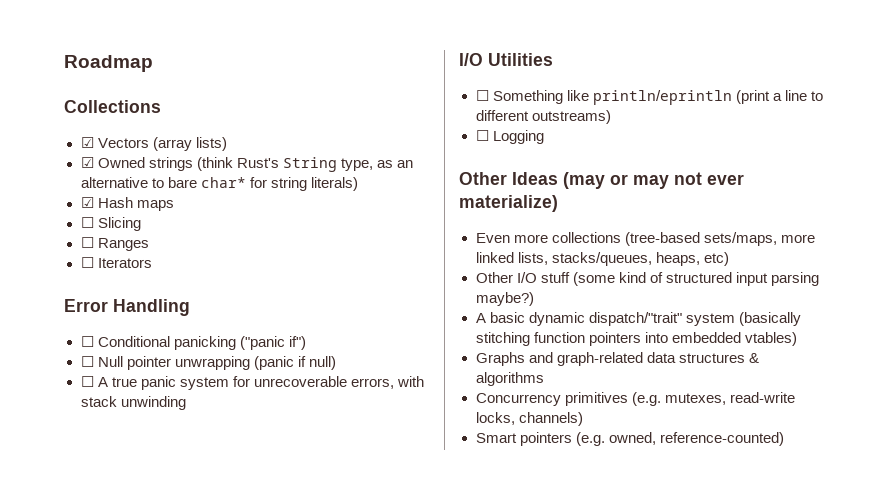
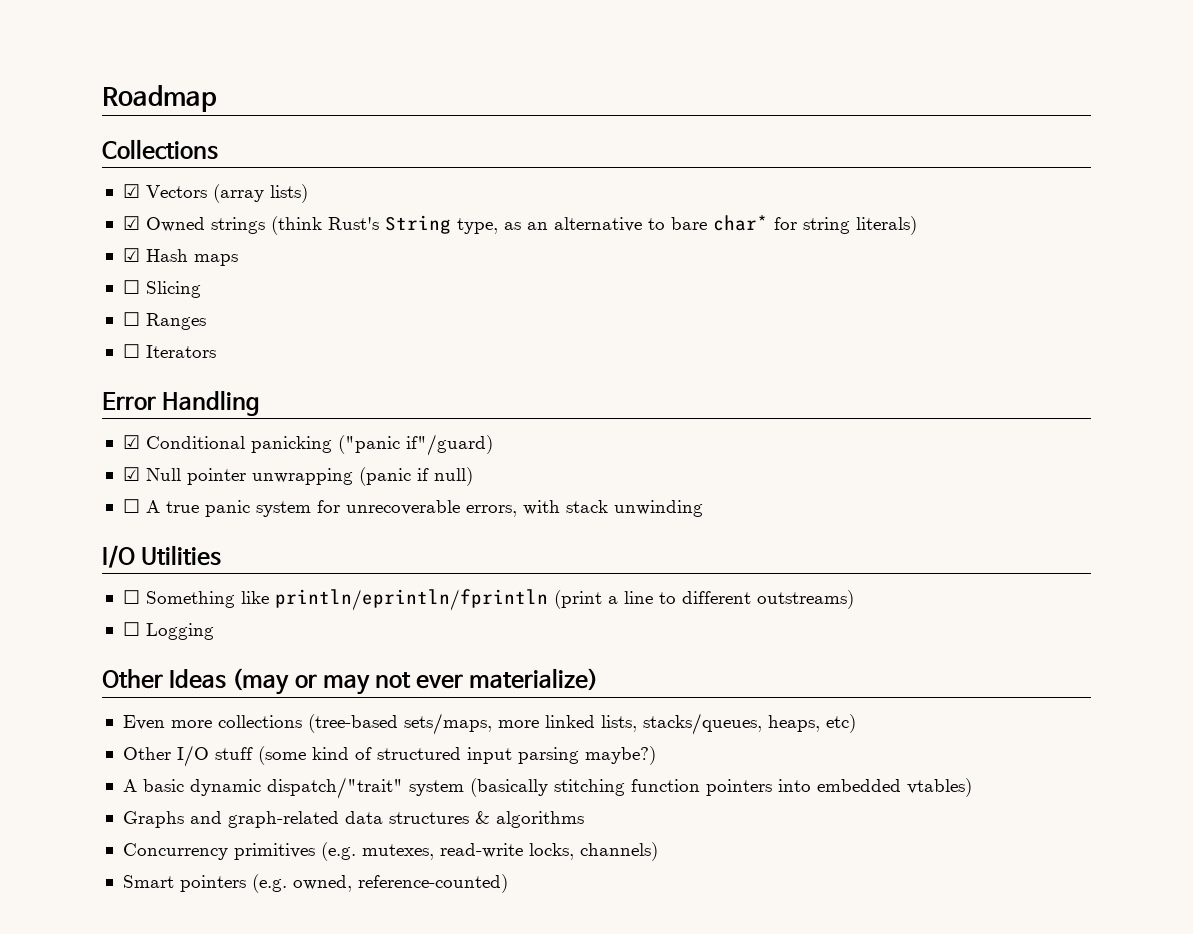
- ☐ Conditional panicking ("panic if")
- ☐ Null pointer unwrapping (panic if null)
+ ☑ Conditional panicking ("panic if"/guard)
+ ☑ Null pointer unwrapping (panic if null)
- ☐ Something like println/eprintln (print a line to different outstreams)
+ ☐ Something like println/eprintln/fprintln (print a line to different outstreams)

